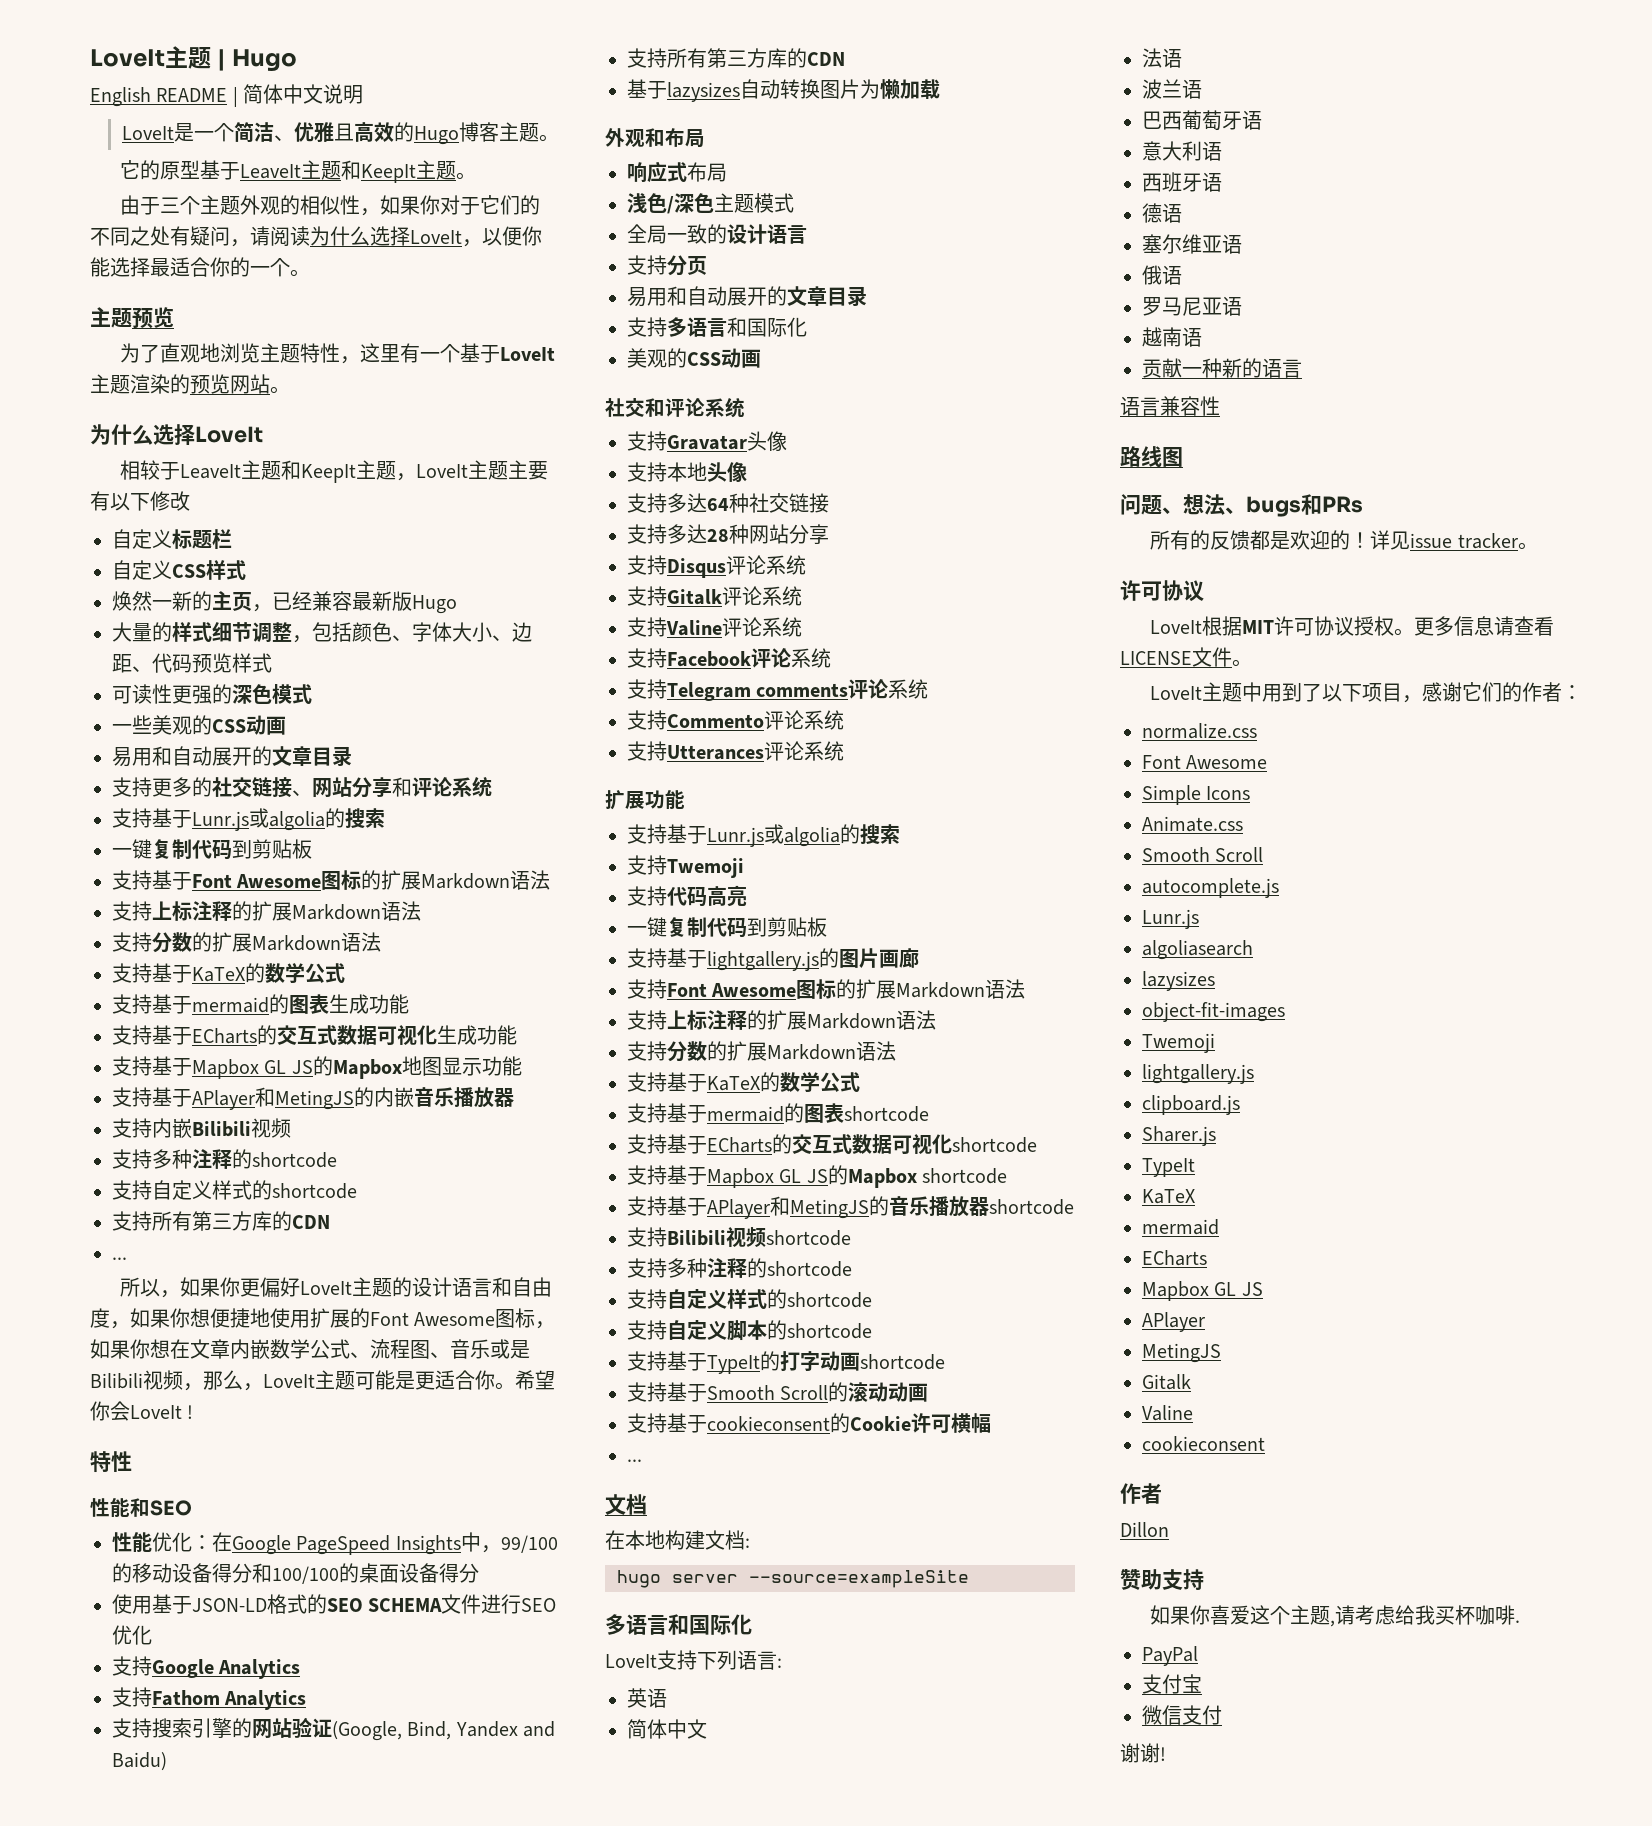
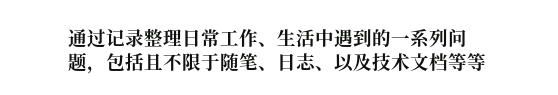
- LoveIt主题 | Hugo
- English README | 简体中文说明
- LoveIt是一个简洁、优雅且高效的Hugo博客主题。
- 它的原型基于LeaveIt主题和KeepIt主题。
- 由于三个主题外观的相似性，如果你对于它们的不同之处有疑问，请阅读为什么选择LoveIt，以便你能选择最适合你的一个。
- 主题预览
- 为了直观地浏览主题特性，这里有一个基于LoveIt主题渲染的预览网站。
- 为什么选择LoveIt
- 相较于LeaveIt主题和KeepIt主题，LoveIt主题主要有以下修改
- 自定义标题栏
- 自定义CSS样式
- 焕然一新的主页，已经兼容最新版Hugo
- 大量的样式细节调整，包括颜色、字体大小、边距、代码预览样式
- 可读性更强的深色模式
- 一些美观的CSS动画
- 易用和自动展开的文章目录
- 支持更多的社交链接、网站分享和评论系统
- 支持基于Lunr.js或algolia的搜索
- 一键复制代码到剪贴板
- 支持基于Font Awesome图标的扩展Markdown语法
- 支持上标注释的扩展Markdown语法
- 支持分数的扩展Markdown语法
- 支持基于KaTeX的数学公式
- 支持基于mermaid的图表生成功能
- 支持基于ECharts的交互式数据可视化生成功能
- 支持基于Mapbox GL JS的Mapbox地图显示功能
- 支持基于APlayer和MetingJS的内嵌音乐播放器
- 支持内嵌Bilibili视频
- 支持多种注释的shortcode
- 支持自定义样式的shortcode
- 支持所有第三方库的CDN
- ...
- 所以，如果你更偏好LoveIt主题的设计语言和自由度，如果你想便捷地使用扩展的Font Awesome图标，如果你想在文章内嵌数学公式、流程图、音乐或是Bilibili视频，那么，LoveIt主题可能是更适合你。希望你会LoveIt !
- 特性
- 性能和SEO
- 性能优化：在Google PageSpeed Insights中，99/100的移动设备得分和100/100的桌面设备得分
- 使用基于JSON-LD格式的SEO SCHEMA文件进行SEO优化
- 支持Google Analytics
- 支持Fathom Analytics
- 支持搜索引擎的网站验证(Google, Bind, Yandex and Baidu)
- 支持所有第三方库的CDN
- 基于lazysizes自动转换图片为懒加载
- 外观和布局
- 响应式布局
- 浅色/深色主题模式
- 全局一致的设计语言
- 支持分页
- 易用和自动展开的文章目录
- 支持多语言和国际化
- 美观的CSS动画
- 社交和评论系统
- 支持Gravatar头像
- 支持本地头像
- 支持多达64种社交链接
- 支持多达28种网站分享
- 支持Disqus评论系统
- 支持Gitalk评论系统
- 支持Valine评论系统
- 支持Facebook评论系统
- 支持Telegram comments评论系统
- 支持Commento评论系统
- 支持Utterances评论系统
- 扩展功能
- 支持基于Lunr.js或algolia的搜索
- 支持Twemoji
- 支持代码高亮
- 一键复制代码到剪贴板
- 支持基于lightgallery.js的图片画廊
- 支持Font Awesome图标的扩展Markdown语法
- 支持上标注释的扩展Markdown语法
- 支持分数的扩展Markdown语法
- 支持基于KaTeX的数学公式
- 支持基于mermaid的图表shortcode
- 支持基于ECharts的交互式数据可视化shortcode
- 支持基于Mapbox GL JS的Mapbox shortcode
- 支持基于APlayer和MetingJS的音乐播放器shortcode
- 支持Bilibili视频shortcode
- 支持多种注释的shortcode
- 支持自定义样式的shortcode
- 支持自定义脚本的shortcode
- 支持基于TypeIt的打字动画shortcode
- 支持基于Smooth Scroll的滚动动画
- 支持基于cookieconsent的Cookie许可横幅
- ...
- 文档
- 在本地构建文档:
- hugo server --source=exampleSite
- 多语言和国际化
- LoveIt支持下列语言:
- 英语
- 简体中文
- 法语
- 波兰语
- 巴西葡萄牙语
- 意大利语
- 西班牙语
- 德语
- 塞尔维亚语
- 俄语
- 罗马尼亚语
- 越南语
- 贡献一种新的语言
- 语言兼容性
- 路线图
- 问题、想法、bugs和PRs
- 所有的反馈都是欢迎的！详见issue tracker。
- 许可协议
- LoveIt根据MIT许可协议授权。更多信息请查看LICENSE文件。
- LoveIt主题中用到了以下项目，感谢它们的作者：
- normalize.css
- Font Awesome
- Simple Icons
- Animate.css
- Smooth Scroll
- autocomplete.js
- Lunr.js
- algoliasearch
- lazysizes
- object-fit-images
- Twemoji
- lightgallery.js
- clipboard.js
- Sharer.js
- TypeIt
- KaTeX
- mermaid
- ECharts
- Mapbox GL JS
- APlayer
- MetingJS
- Gitalk
- Valine
- cookieconsent
- 作者
- Dillon
- 赞助支持
- 如果你喜爱这个主题,请考虑给我买杯咖啡.
- PayPal
- 支付宝
- 微信支付
- 谢谢!
+ 通过记录整理日常工作、生活中遇到的一系列问题，包括且不限于随笔、日志、以及技术文档等等

